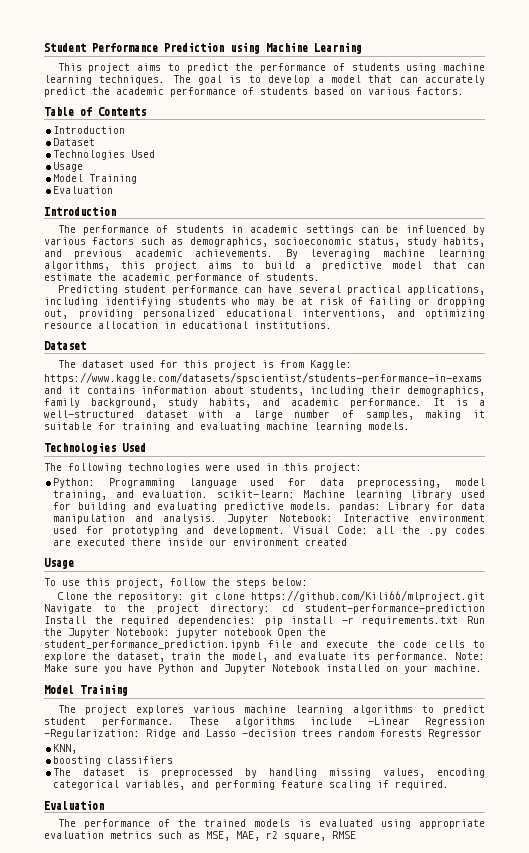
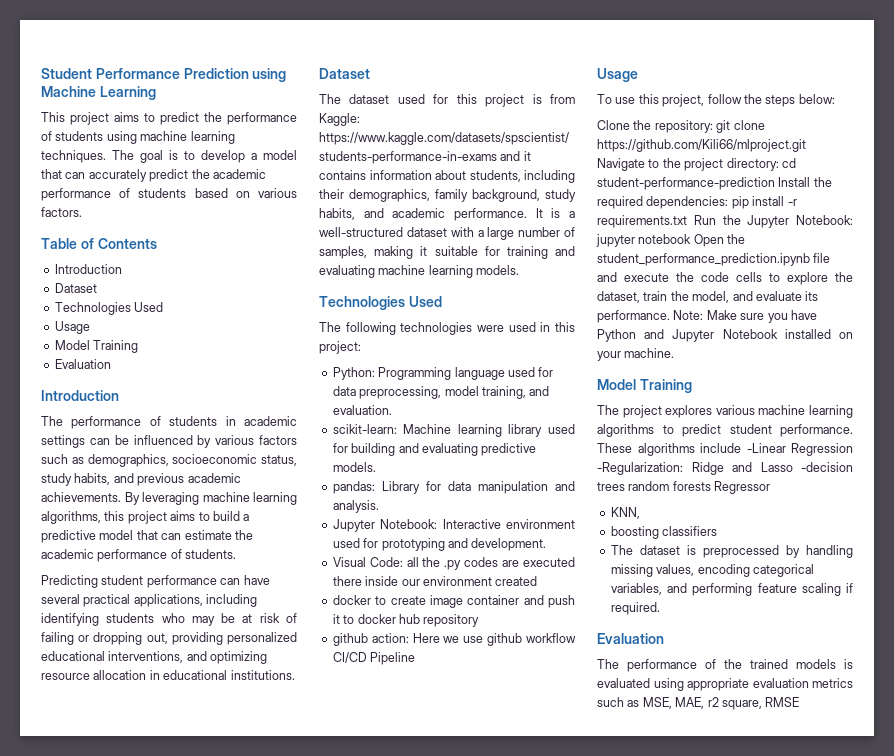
- Python: Programming language used for data preprocessing, model training, and evaluation. scikit-learn: Machine learning library used for building and evaluating predictive models. pandas: Library for data manipulation and analysis. Jupyter Notebook: Interactive environment used for prototyping and development. Visual Code: all the .py codes are executed there inside our environment created
+ Python: Programming language used for data preprocessing, model training, and evaluation.
+ scikit-learn: Machine learning library used for building and evaluating predictive models.
+ pandas: Library for data manipulation and analysis.
+ Jupyter Notebook: Interactive environment used for prototyping and development.
+ Visual Code: all the .py codes are executed there inside our environment created
+ docker to create image container and push it to docker hub repository
+ github action: Here we use github workflow CI/CD Pipeline

